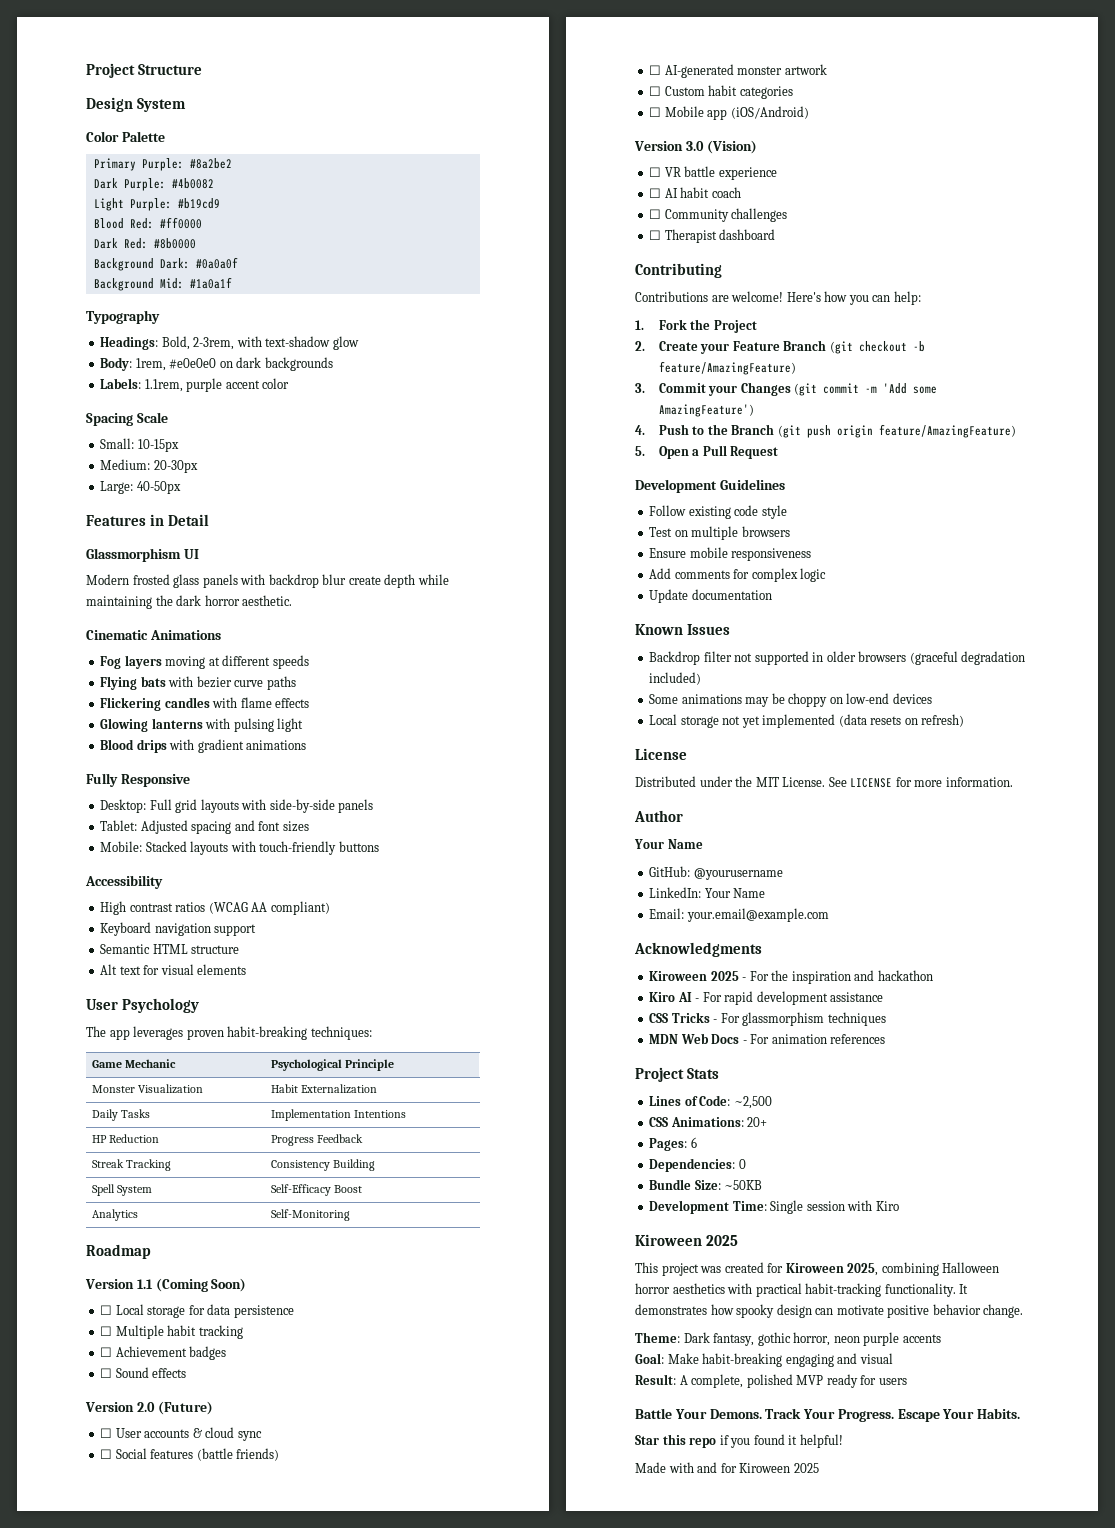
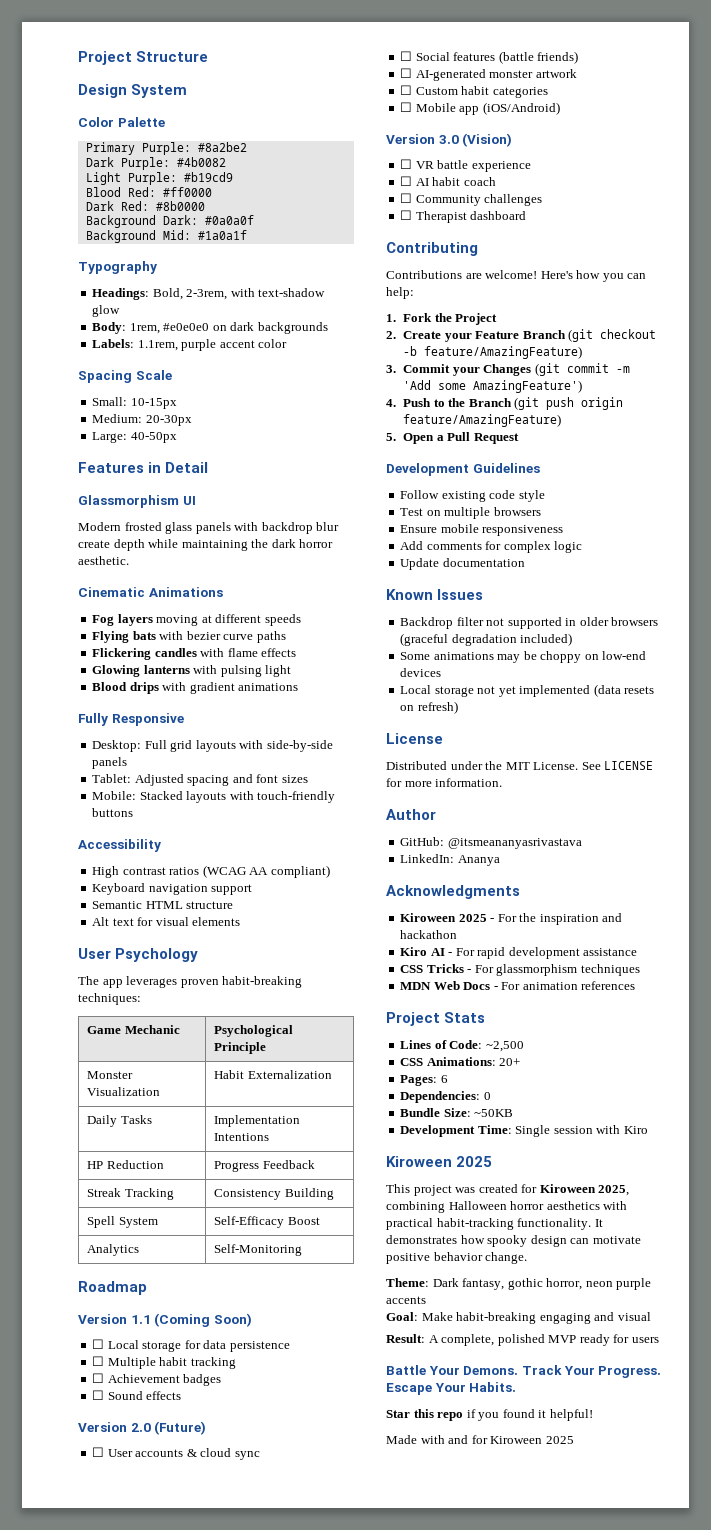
  Author
- Your Name
- GitHub: @yourusername
+ GitHub: @itsmeananyasrivastava
- LinkedIn: Your Name
- Email: your.email@example.com
+ LinkedIn: Ananya

